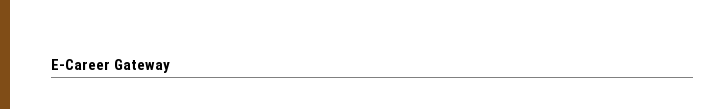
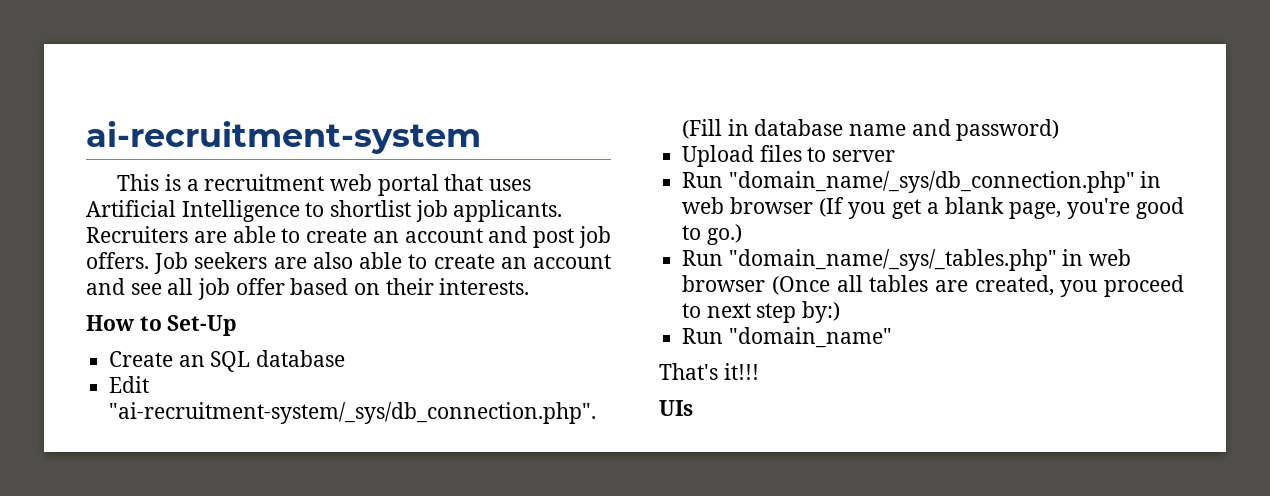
- E-Career Gateway
+ ai-recruitment-system
+ This is a recruitment web portal that uses Artificial Intelligence to shortlist job applicants. Recruiters are able to create an account and post job offers. Job seekers are also able to create an account and see all job offer based on their interests.
+ How to Set-Up
+ Create an SQL database
+ Edit "ai-recruitment-system/_sys/db_connection.php". (Fill in database name and password)
+ Upload files to server
+ Run "domain_name/_sys/db_connection.php" in web browser (If you get a blank page, you're good to go.)
+ Run "domain_name/_sys/_tables.php" in web browser (Once all tables are created, you proceed to next step by:)
+ Run "domain_name"
+ That's it!!!
+ UIs

